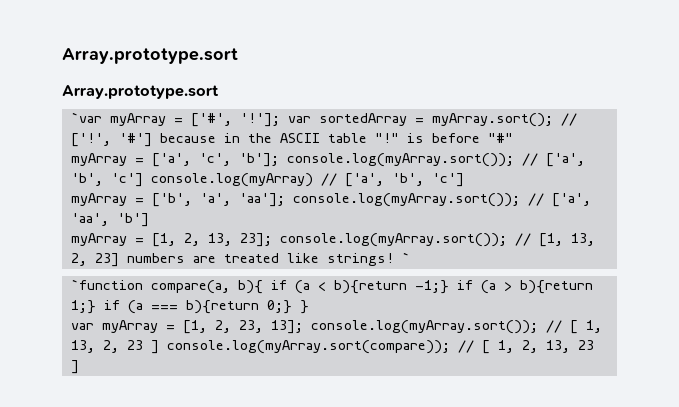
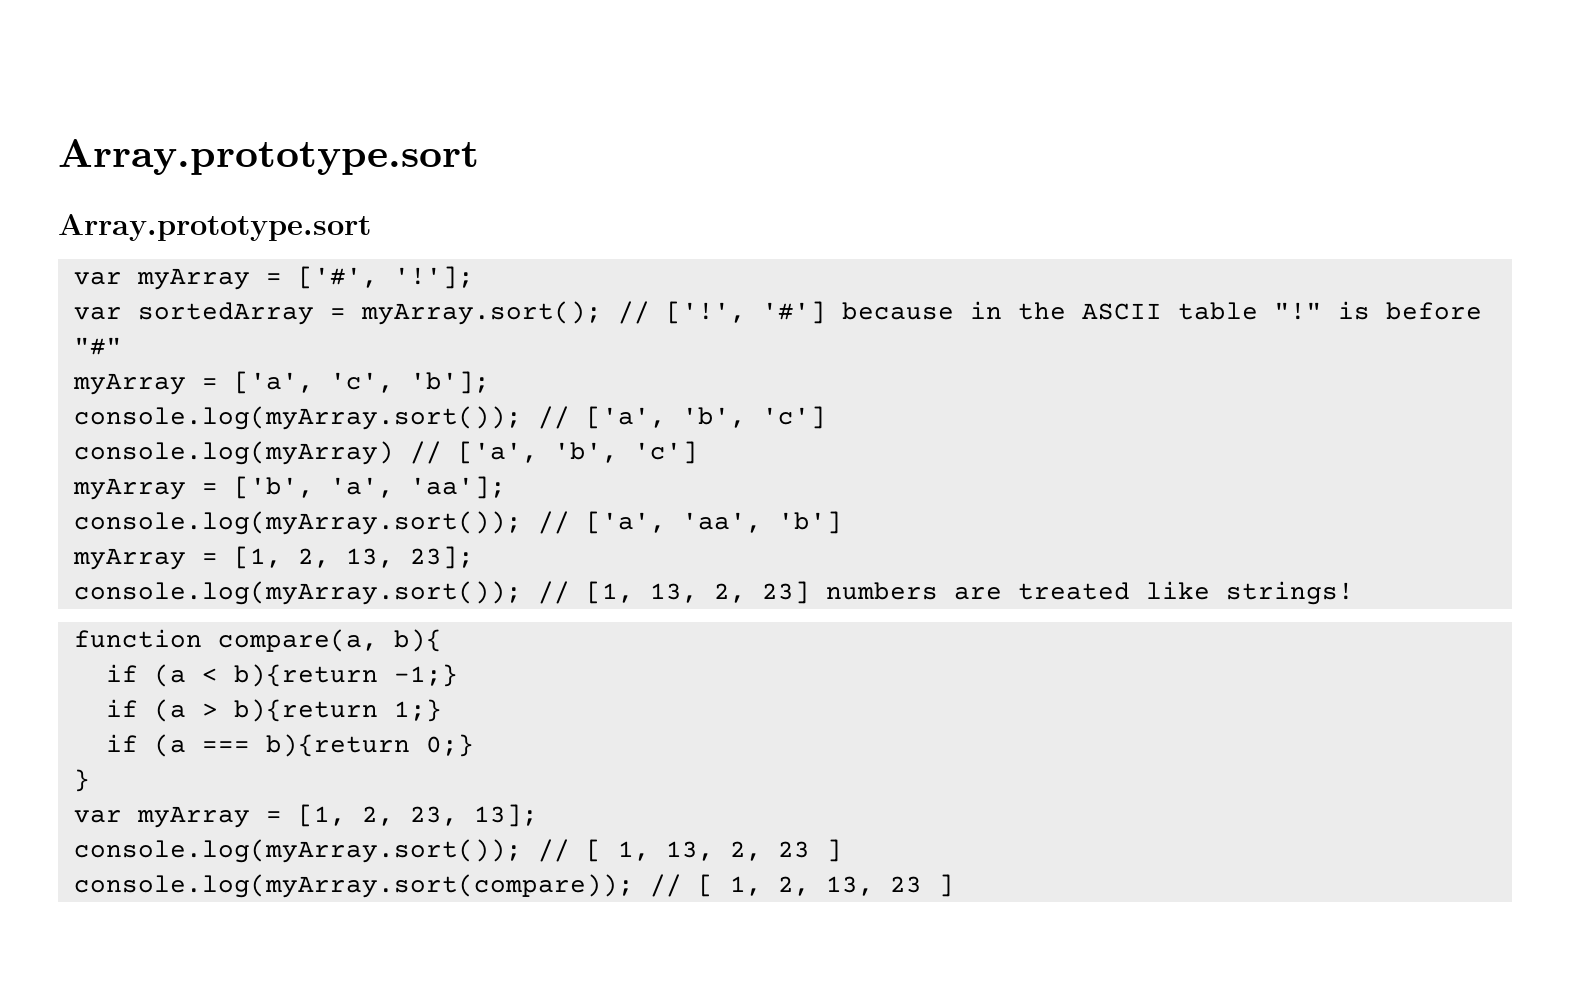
- `var myArray = ['#', '!']; var sortedArray = myArray.sort(); // ['!', '#'] because in the ASCII table "!" is before "#"
+ var myArray = ['#', '!'];
+ var sortedArray = myArray.sort(); // ['!', '#'] because in the ASCII table "!" is before "#"
- myArray = ['a', 'c', 'b']; console.log(myArray.sort()); // ['a', 'b', 'c'] console.log(myArray) // ['a', 'b', 'c']
+ myArray = ['a', 'c', 'b'];
+ console.log(myArray.sort()); // ['a', 'b', 'c']
+ console.log(myArray) // ['a', 'b', 'c']
- myArray = ['b', 'a', 'aa']; console.log(myArray.sort()); // ['a', 'aa', 'b']
+ myArray = ['b', 'a', 'aa'];
+ console.log(myArray.sort()); // ['a', 'aa', 'b']
- myArray = [1, 2, 13, 23]; console.log(myArray.sort()); // [1, 13, 2, 23] numbers are treated like strings! `
- `function compare(a, b){ if (a < b){return -1;} if (a > b){return 1;} if (a === b){return 0;} }
+ myArray = [1, 2, 13, 23];
+ console.log(myArray.sort()); // [1, 13, 2, 23] numbers are treated like strings!
+ function compare(a, b){
+ if (a < b){return -1;}
+ if (a > b){return 1;}
+ if (a === b){return 0;}
+ }
- var myArray = [1, 2, 23, 13]; console.log(myArray.sort()); // [ 1, 13, 2, 23 ] console.log(myArray.sort(compare)); // [ 1, 2, 13, 23 ]
+ var myArray = [1, 2, 23, 13];
+ console.log(myArray.sort()); // [ 1, 13, 2, 23 ]
+ console.log(myArray.sort(compare)); // [ 1, 2, 13, 23 ]

